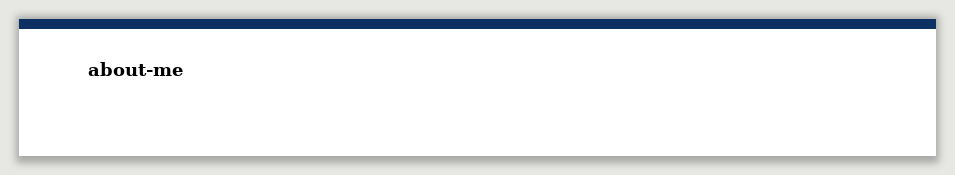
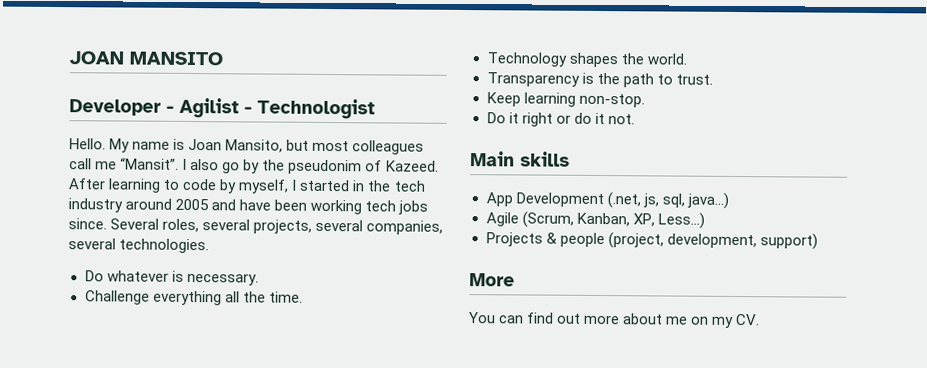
- about-me
+ JOAN MANSITO
+ Developer - Agilist - Technologist
+ Hello. My name is Joan Mansito, but most colleagues call me “Mansit”. I also go by the pseudonim of Kazeed. After learning to code by myself, I started in the tech industry around 2005 and have been working tech jobs since. Several roles, several projects, several companies, several technologies.
+ Do whatever is necessary.
+ Challenge everything all the time.
+ Technology shapes the world.
+ Transparency is the path to trust.
+ Keep learning non-stop.
+ Do it right or do it not.
+ Main skills
+ App Development (.net, js, sql, java...)
+ Agile (Scrum, Kanban, XP, Less...)
+ Projects & people (project, development, support)
+ More
+ You can find out more about me on my CV.

